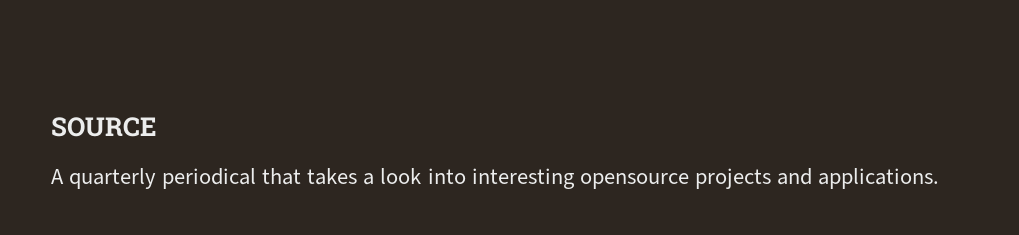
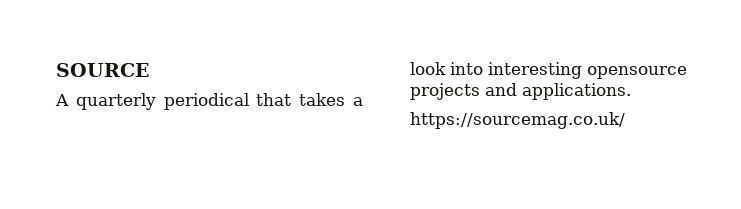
+ https://sourcemag.co.uk/

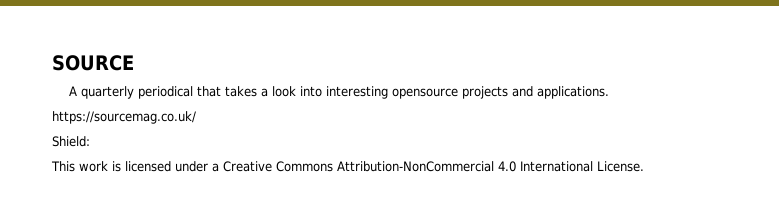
+ Shield:
+ This work is licensed under a Creative Commons Attribution-NonCommercial 4.0 International License.

